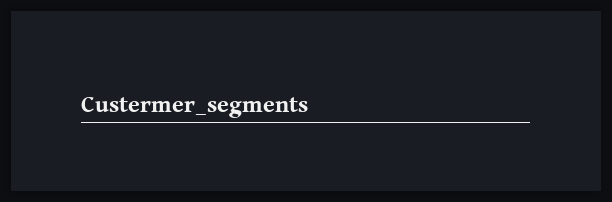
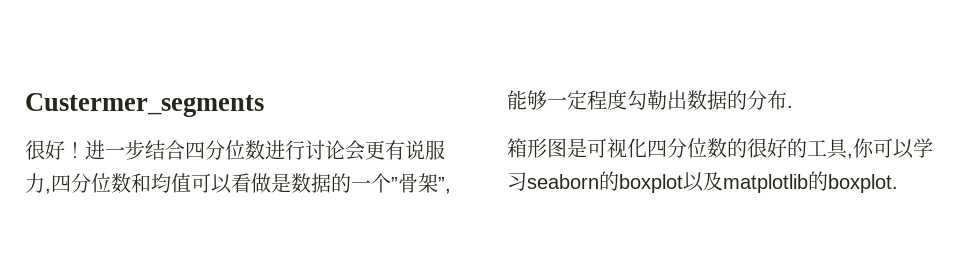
+ 很好！进一步结合四分位数进行讨论会更有说服力,四分位数和均值可以看做是数据的一个”骨架”,能够一定程度勾勒出数据的分布.
+ 箱形图是可视化四分位数的很好的工具,你可以学习seaborn的boxplot以及matplotlib的boxplot.

